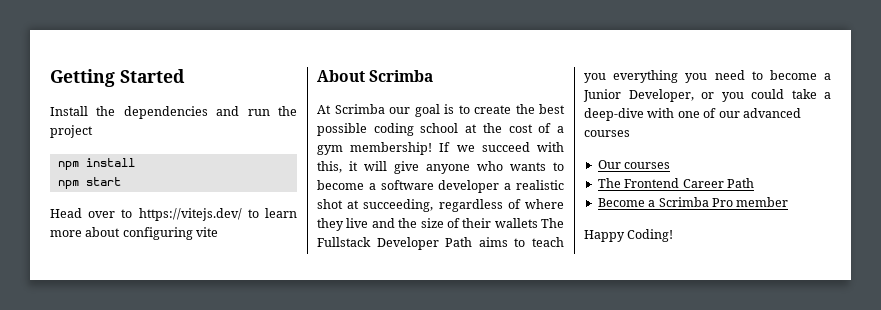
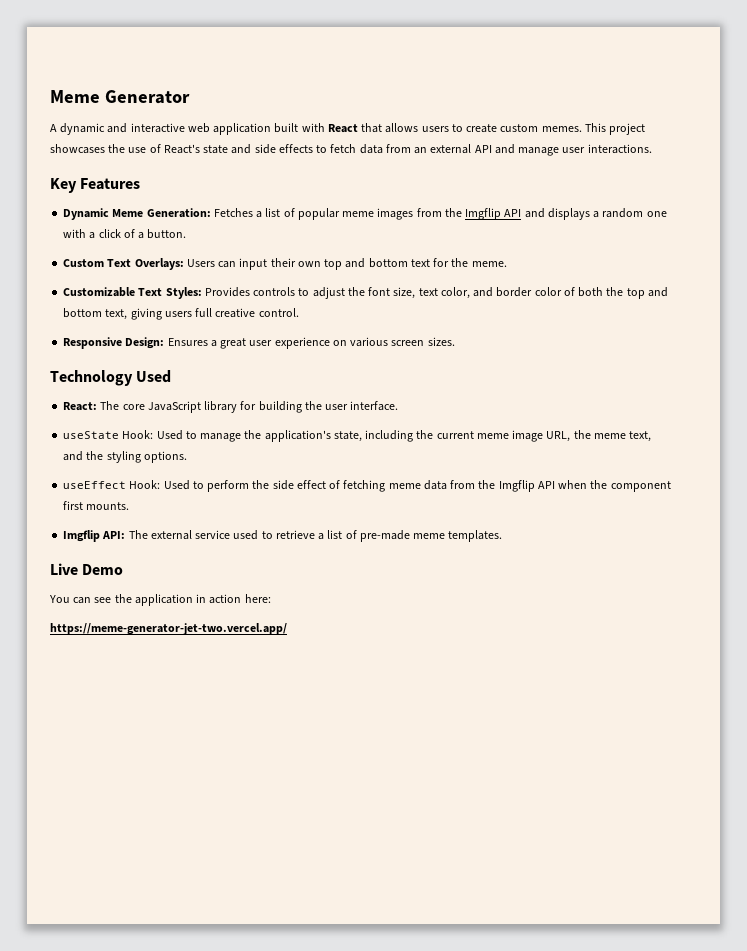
- Getting Started
- Install the dependencies and run the project
- npm install
- npm start
- Head over to https://vitejs.dev/ to learn more about configuring vite
- About Scrimba
- At Scrimba our goal is to create the best possible coding school at the cost of a gym membership! If we succeed with this, it will give anyone who wants to become a software developer a realistic shot at succeeding, regardless of where they live and the size of their wallets The Fullstack Developer Path aims to teach you everything you need to become a Junior Developer, or you could take a deep-dive with one of our advanced courses
- Our courses
- The Frontend Career Path
- Become a Scrimba Pro member
- Happy Coding!
+ Meme Generator
+ A dynamic and interactive web application built with React that allows users to create custom memes. This project showcases the use of React's state and side effects to fetch data from an external API and manage user interactions.
+ Key Features
+ Dynamic Meme Generation: Fetches a list of popular meme images from the Imgflip API and displays a random one with a click of a button.
+ Custom Text Overlays: Users can input their own top and bottom text for the meme.
+ Customizable Text Styles: Provides controls to adjust the font size, text color, and border color of both the top and bottom text, giving users full creative control.
+ Responsive Design: Ensures a great user experience on various screen sizes.
+ Technology Used
+ React: The core JavaScript library for building the user interface.
+ useState Hook: Used to manage the application's state, including the current meme image URL, the meme text, and the styling options.
+ useEffect Hook: Used to perform the side effect of fetching meme data from the Imgflip API when the component first mounts.
+ Imgflip API: The external service used to retrieve a list of pre-made meme templates.
+ Live Demo
+ You can see the application in action here:
+ https://meme-generator-jet-two.vercel.app/

